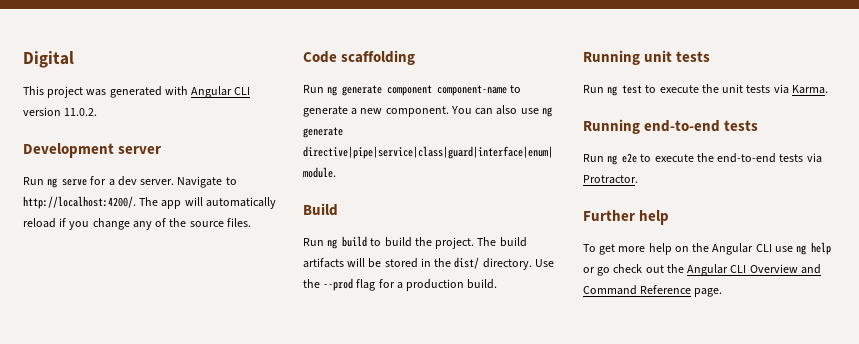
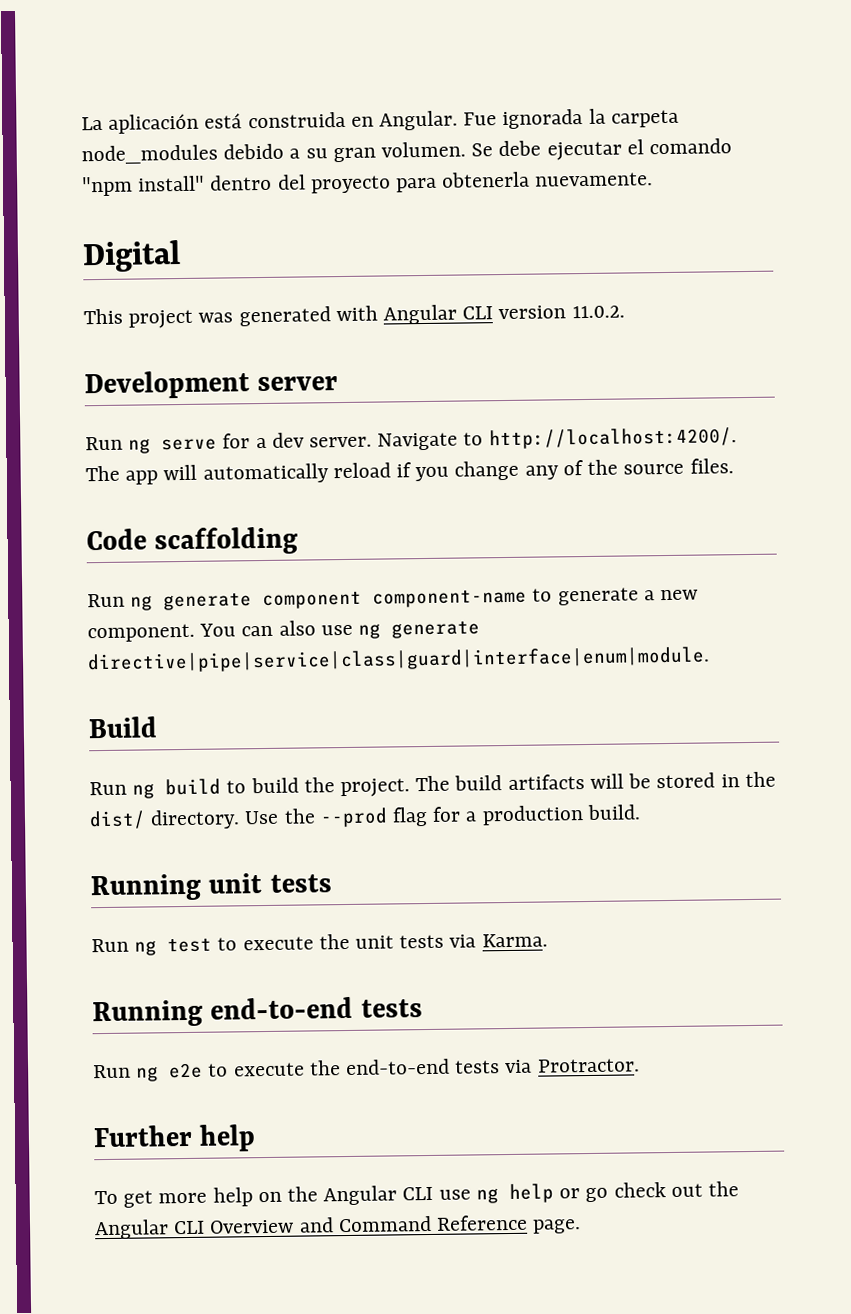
+ La aplicación está construida en Angular. Fue ignorada la carpeta node_modules debido a su gran volumen. Se debe ejecutar el comando "npm install" dentro del proyecto para obtenerla nuevamente.

